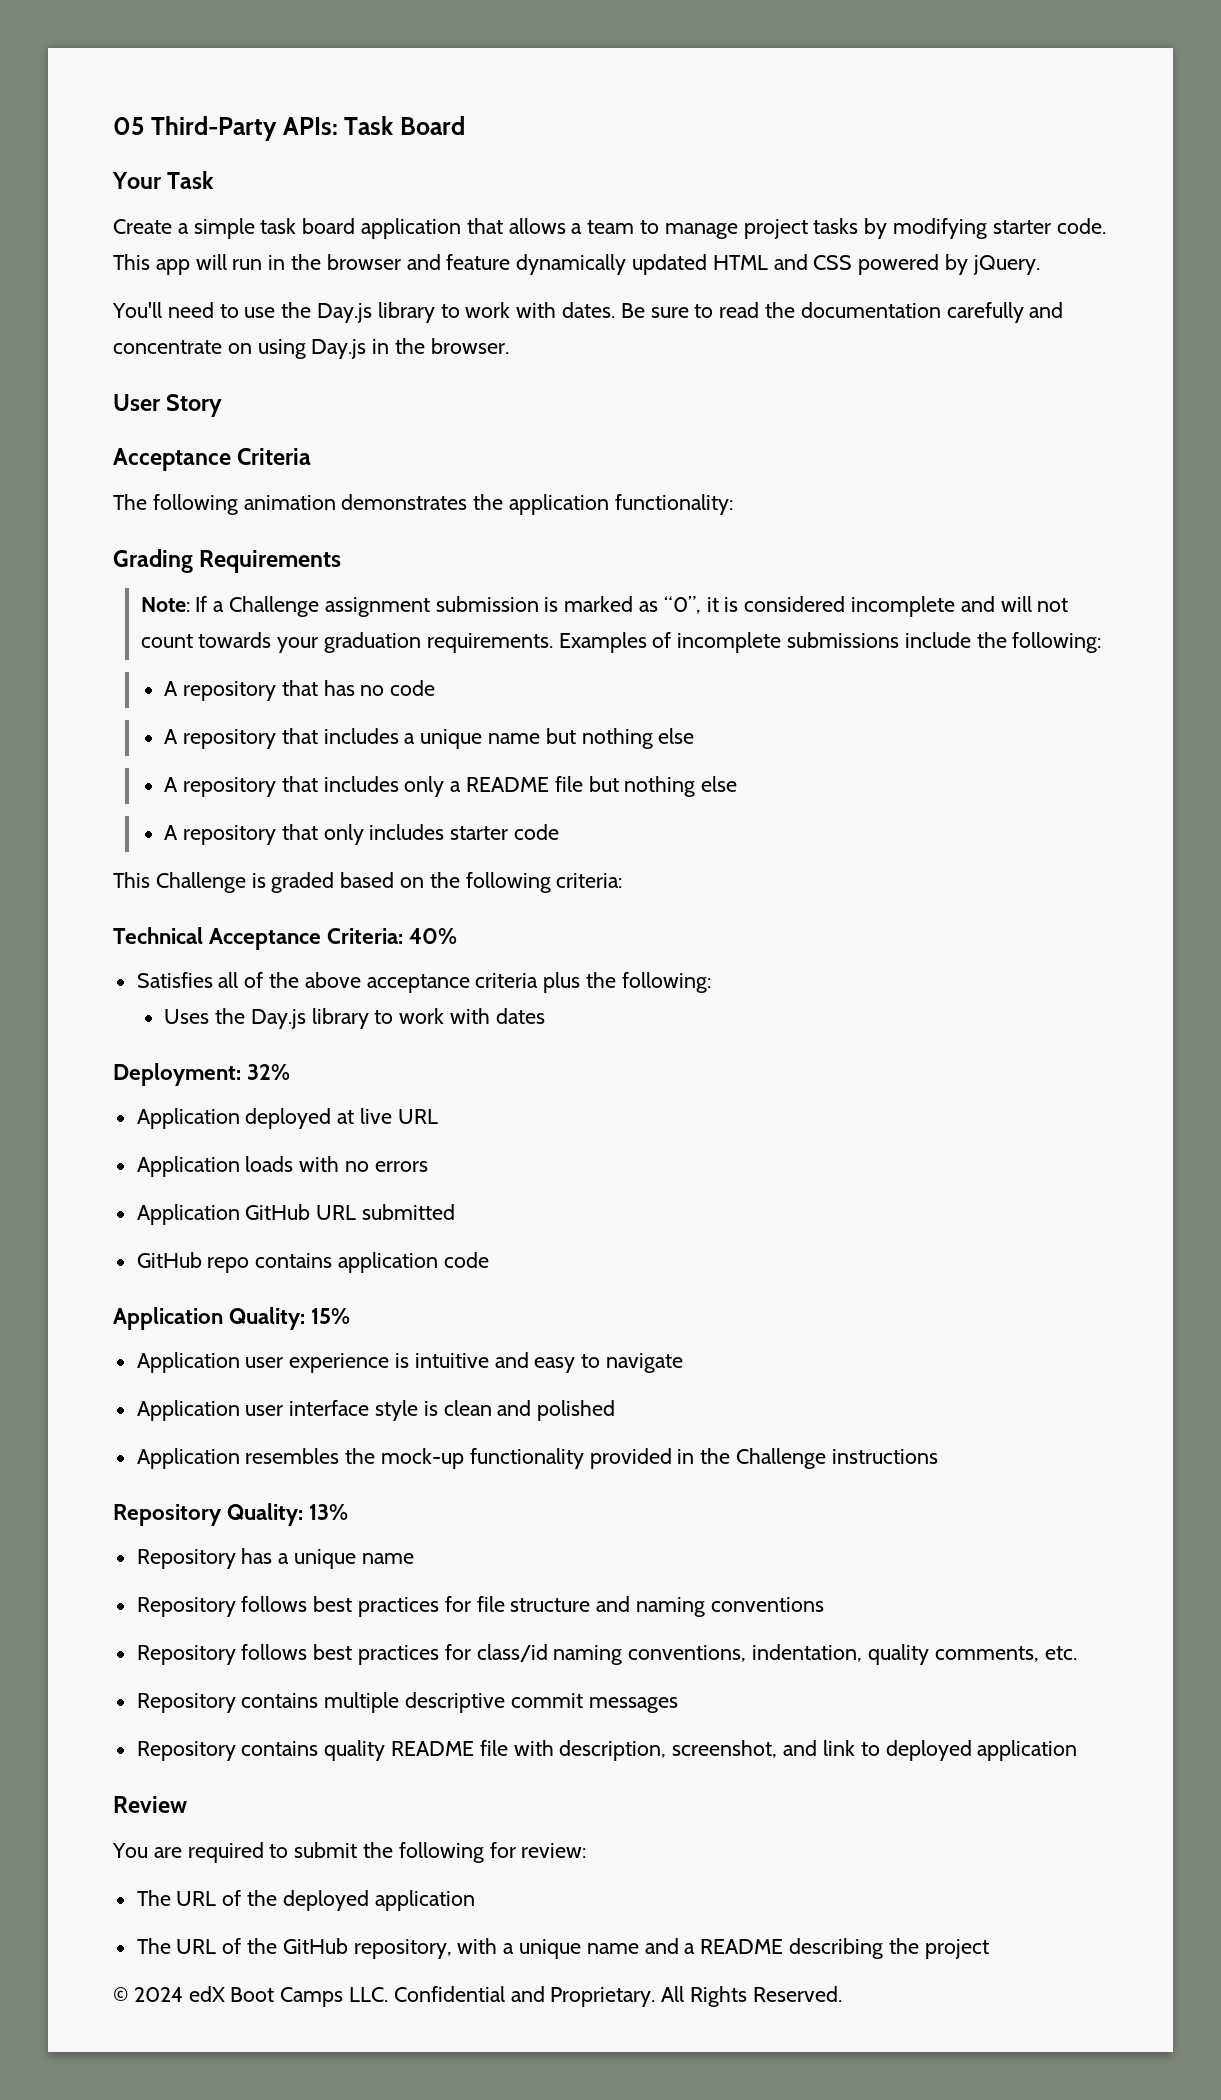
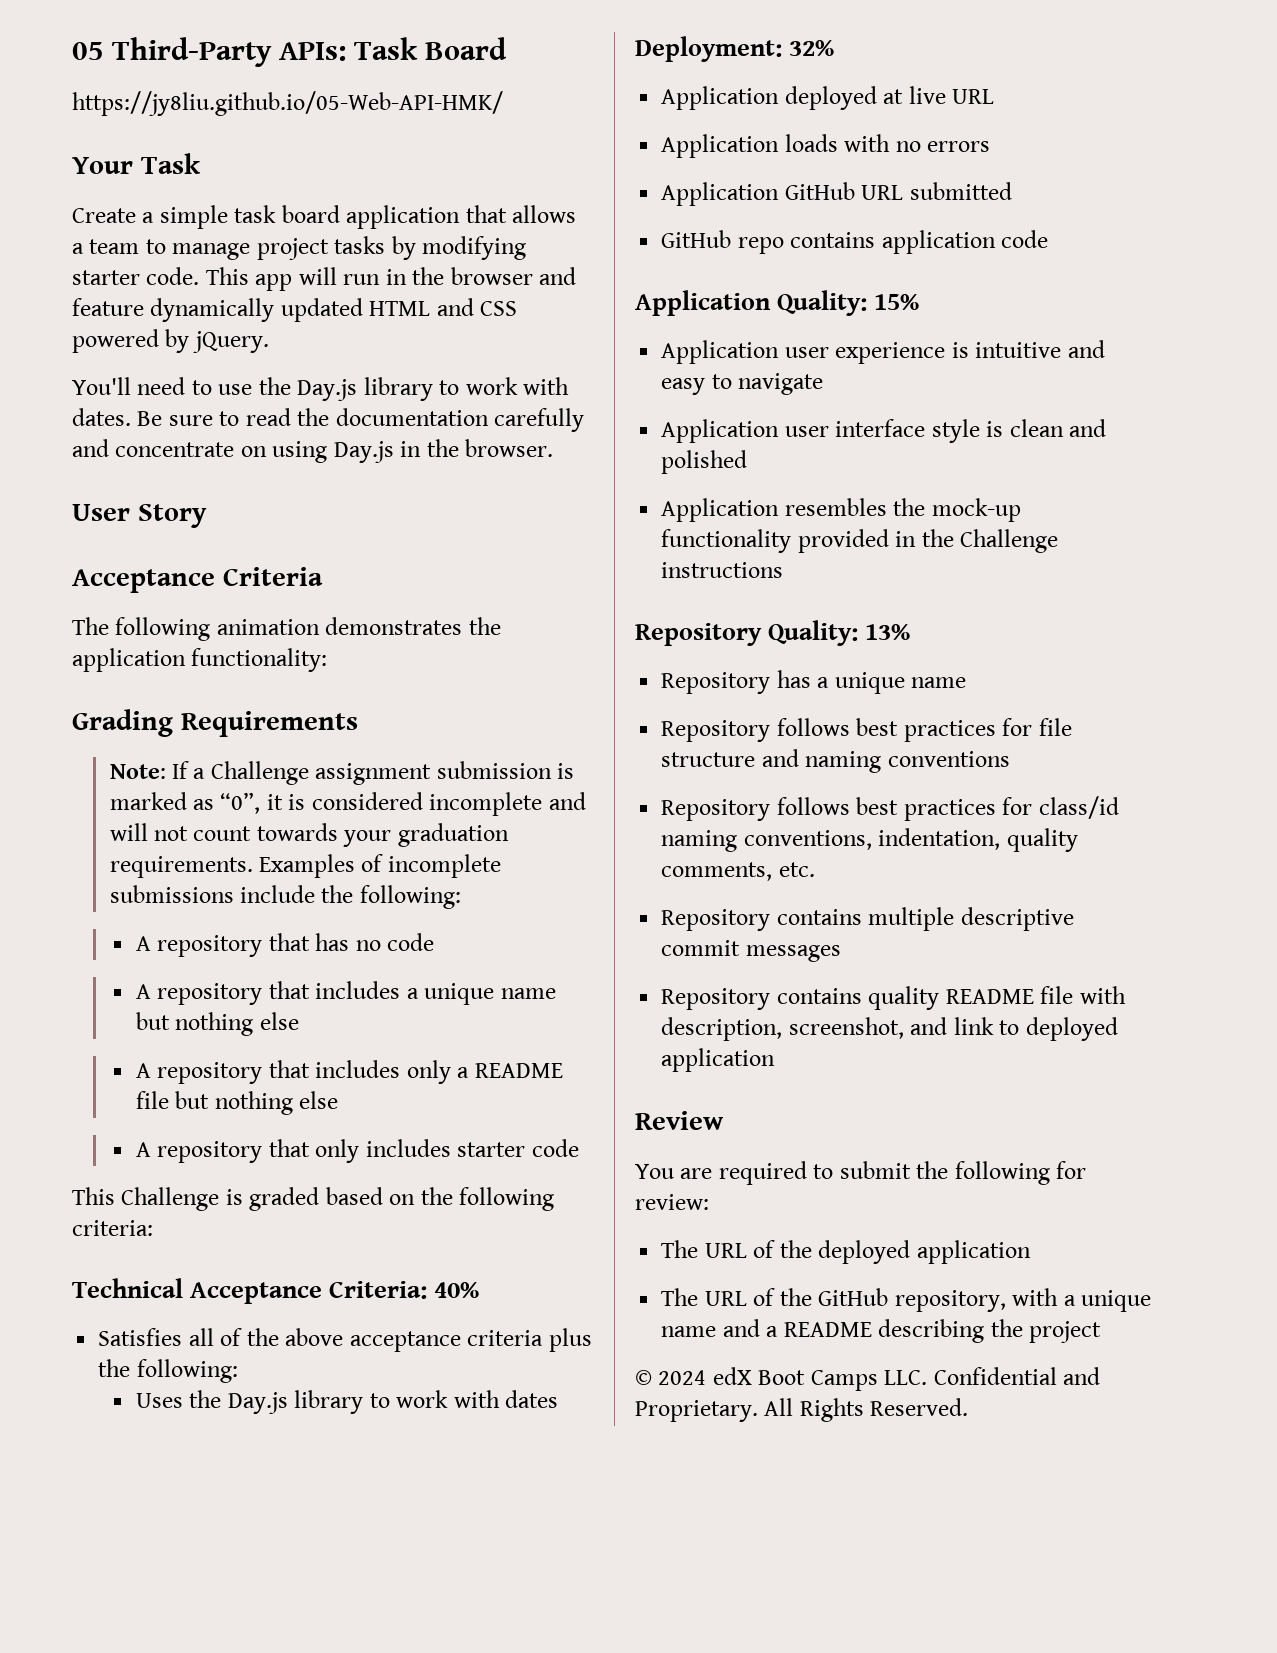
+ https://jy8liu.github.io/05-Web-API-HMK/

